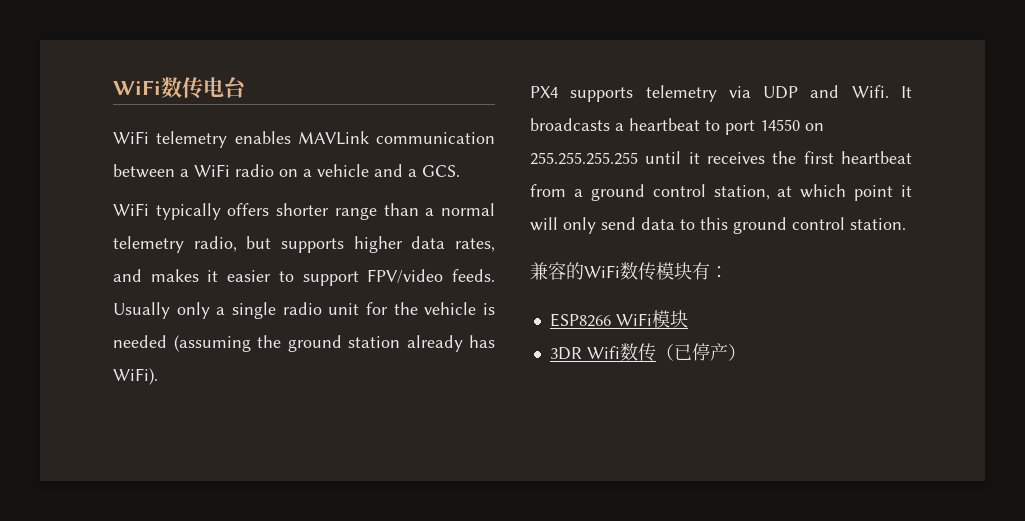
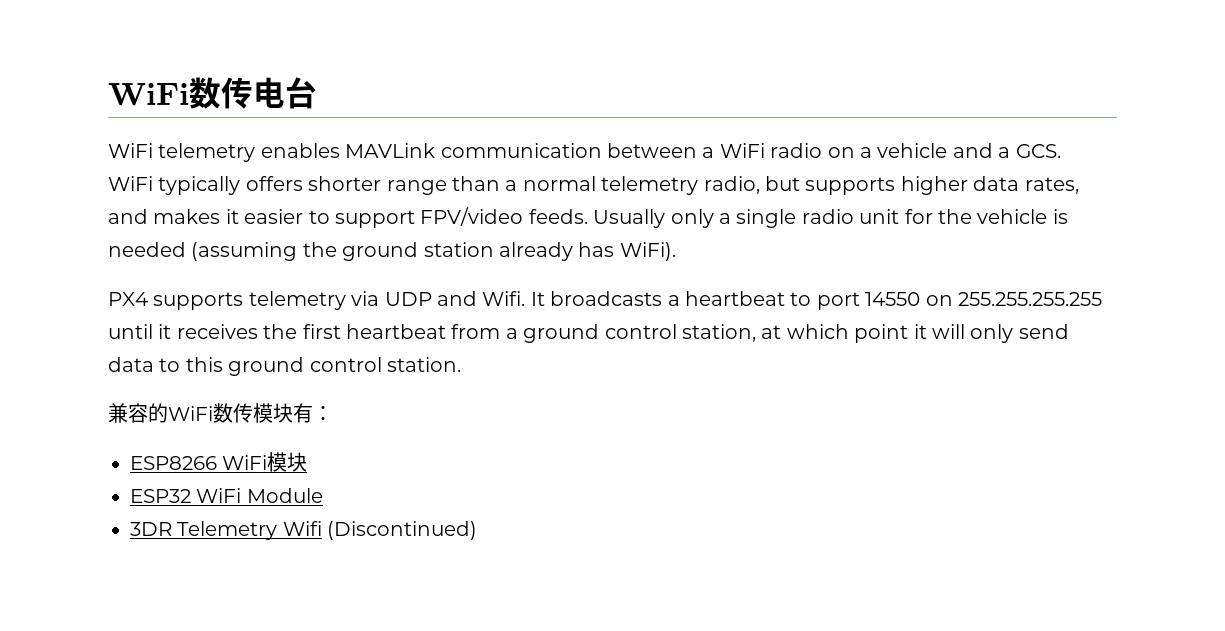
- 3DR Wifi数传（已停产）
+ ESP32 WiFi Module
+ 3DR Telemetry Wifi (Discontinued)

